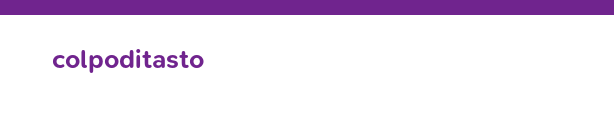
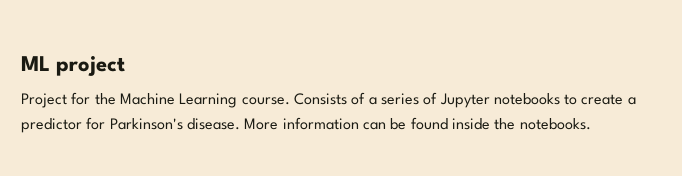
- colpoditasto
+ ML project
+ Project for the Machine Learning course. Consists of a series of Jupyter notebooks to create a predictor for Parkinson's disease. More information can be found inside the notebooks.

